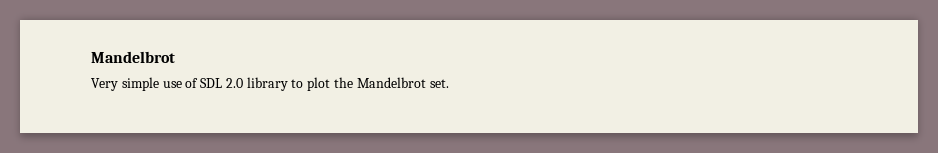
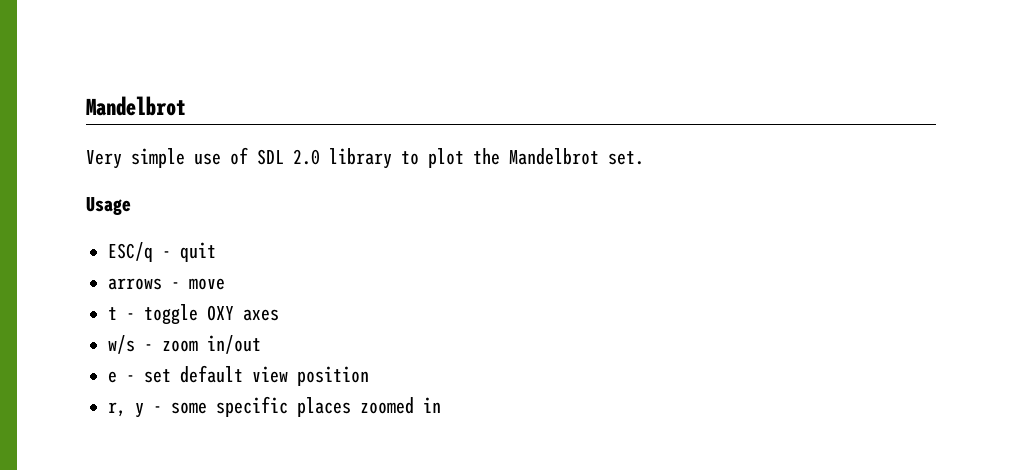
+ Usage
+ ESC/q - quit
+ arrows - move
+ t - toggle OXY axes
+ w/s - zoom in/out
+ e - set default view position
+ r, y - some specific places zoomed in

